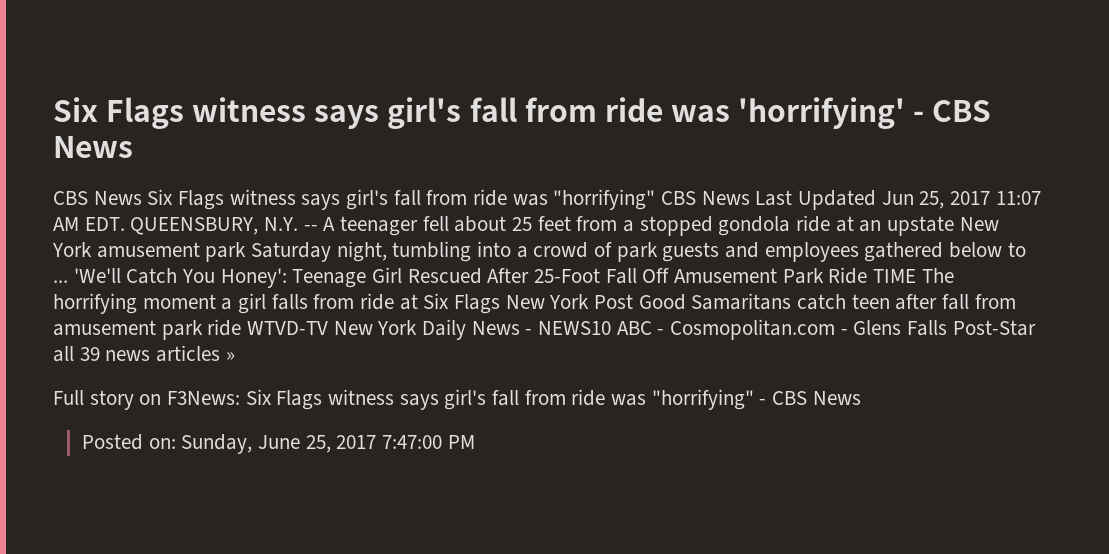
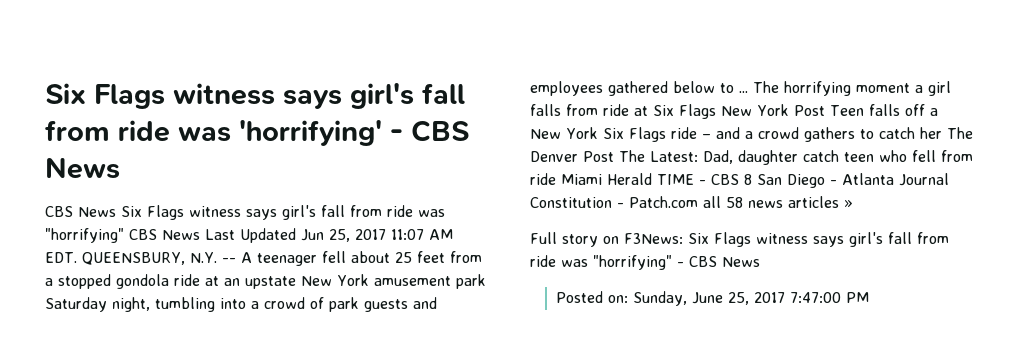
- 'We'll Catch You Honey': Teenage Girl Rescued After 25-Foot Fall Off Amusement Park Ride TIME The horrifying moment a girl falls from ride at Six Flags New York Post Good Samaritans catch teen after fall from amusement park ride WTVD-TV New York Daily News - NEWS10 ABC - Cosmopolitan.com - Glens Falls Post-Star all 39 news articles »
+ The horrifying moment a girl falls from ride at Six Flags New York Post Teen falls off a New York Six Flags ride – and a crowd gathers to catch her The Denver Post The Latest: Dad, daughter catch teen who fell from ride Miami Herald TIME - CBS 8 San Diego - Atlanta Journal Constitution - Patch.com all 58 news articles »

